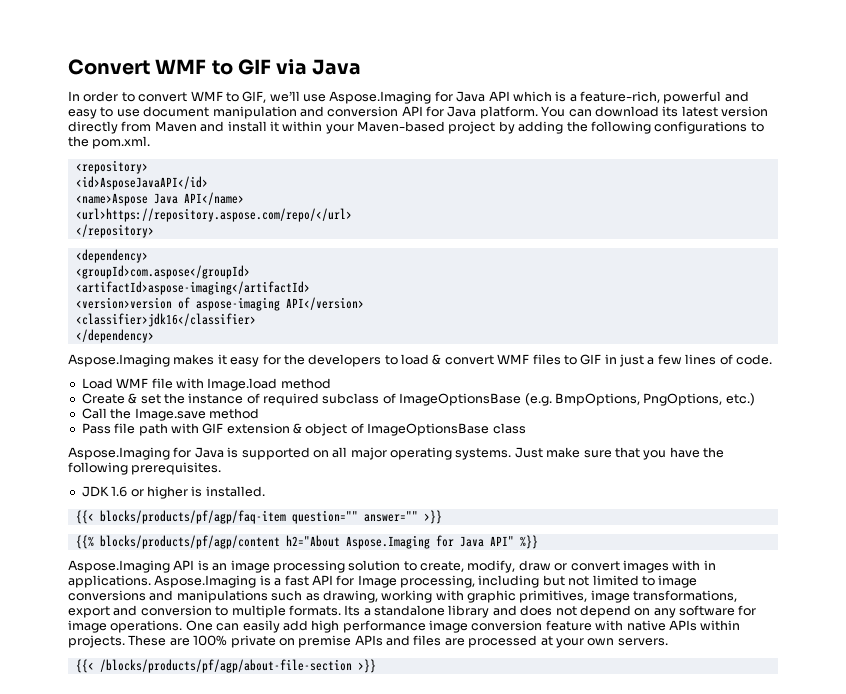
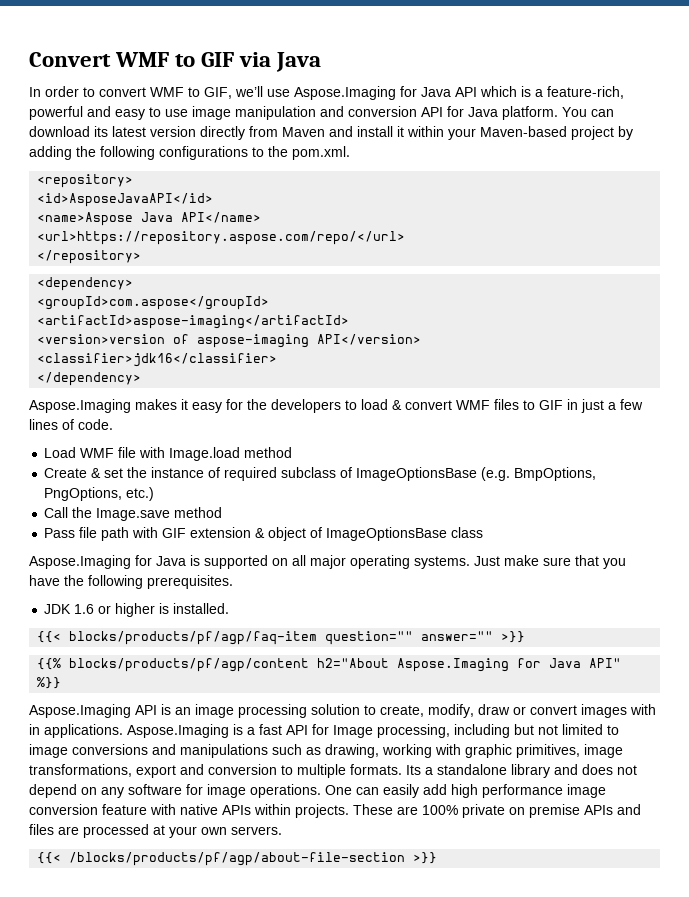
- In order to convert WMF to GIF, we’ll use Aspose.Imaging for Java API which is a feature-rich, powerful and easy to use document manipulation and conversion API for Java platform.
+ In order to convert WMF to GIF, we’ll use Aspose.Imaging for Java API which is a feature-rich, powerful and easy to use image manipulation and conversion API for Java platform.

